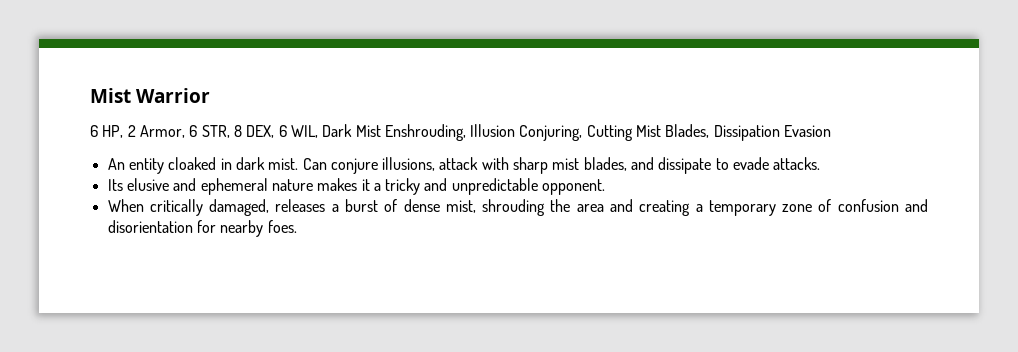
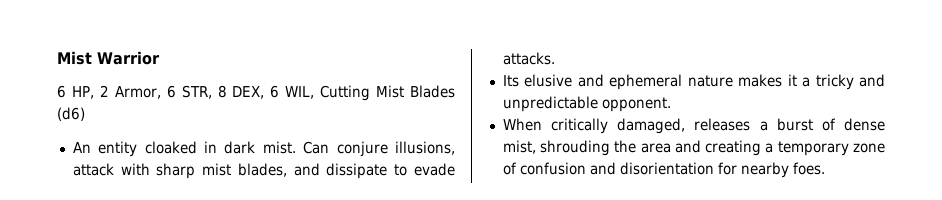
- 6 HP, 2 Armor, 6 STR, 8 DEX, 6 WIL, Dark Mist Enshrouding, Illusion Conjuring, Cutting Mist Blades, Dissipation Evasion
+ 6 HP, 2 Armor, 6 STR, 8 DEX, 6 WIL, Cutting Mist Blades (d6)

